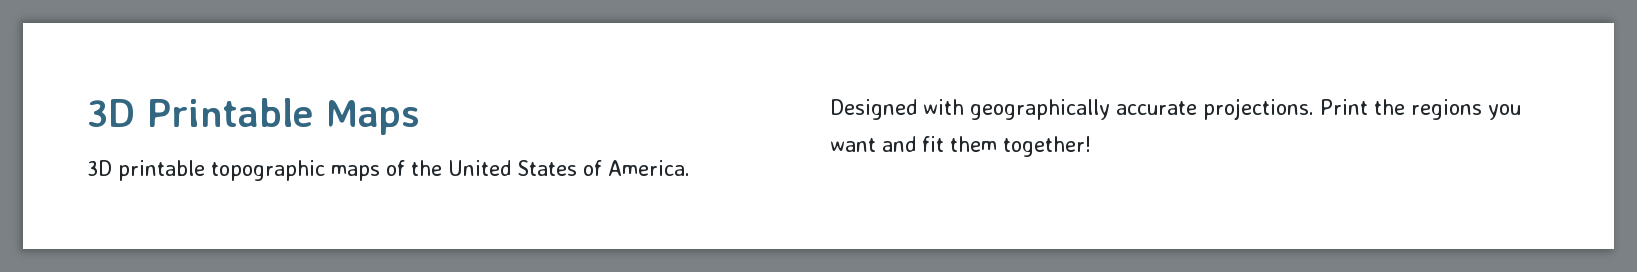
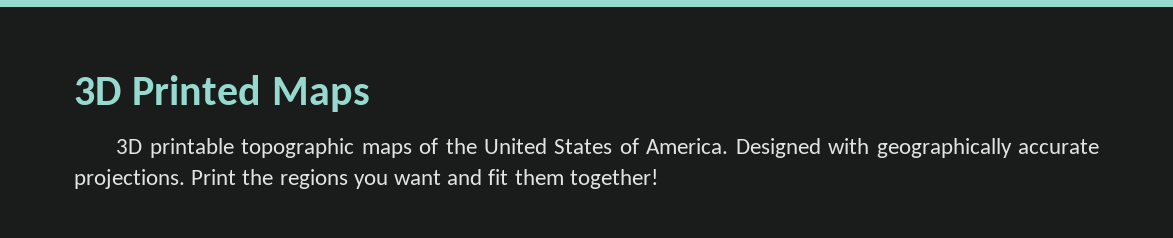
- 3D Printable Maps
+ 3D Printed Maps

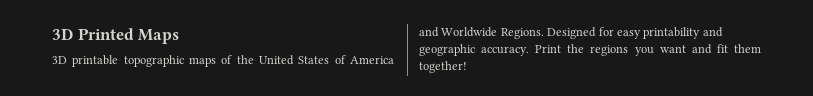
- 3D printable topographic maps of the United States of America. Designed with geographically accurate projections.
+ 3D printable topographic maps of the United States of America and Worldwide Regions. Designed for easy printability and geographic accuracy.

